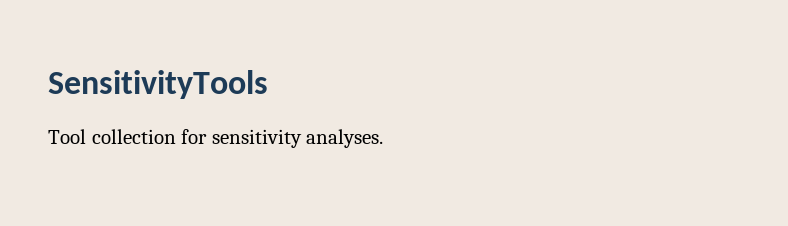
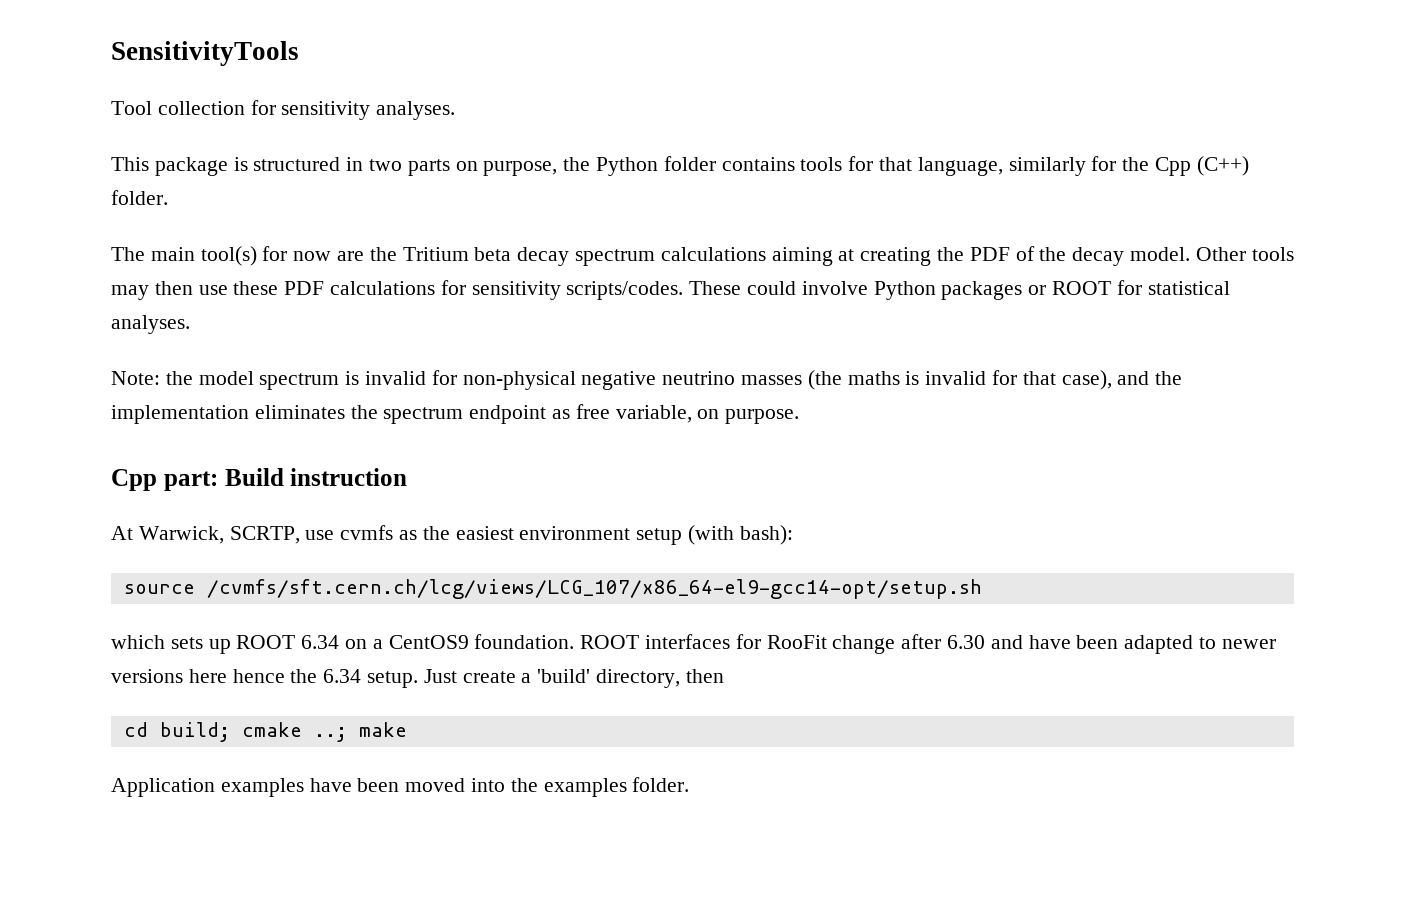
+ This package is structured in two parts on purpose, the Python folder contains tools for that language, similarly for the Cpp (C++) folder.
+ The main tool(s) for now are the Tritium beta decay spectrum calculations aiming at creating the PDF of the decay model. Other tools may then use these PDF calculations for sensitivity scripts/codes. These could involve Python packages or ROOT for statistical analyses.
+ Note: the model spectrum is invalid for non-physical negative neutrino masses (the maths is invalid for that case), and the implementation eliminates the spectrum endpoint as free variable, on purpose.
+ Cpp part: Build instruction
+ At Warwick, SCRTP, use cvmfs as the easiest environment setup (with bash):
+ source /cvmfs/sft.cern.ch/lcg/views/LCG_107/x86_64-el9-gcc14-opt/setup.sh
+ which sets up ROOT 6.34 on a CentOS9 foundation. ROOT interfaces for RooFit change after 6.30 and have been adapted to newer versions here hence the 6.34 setup. Just create a 'build' directory, then
+ cd build; cmake ..; make
+ Application examples have been moved into the examples folder.

